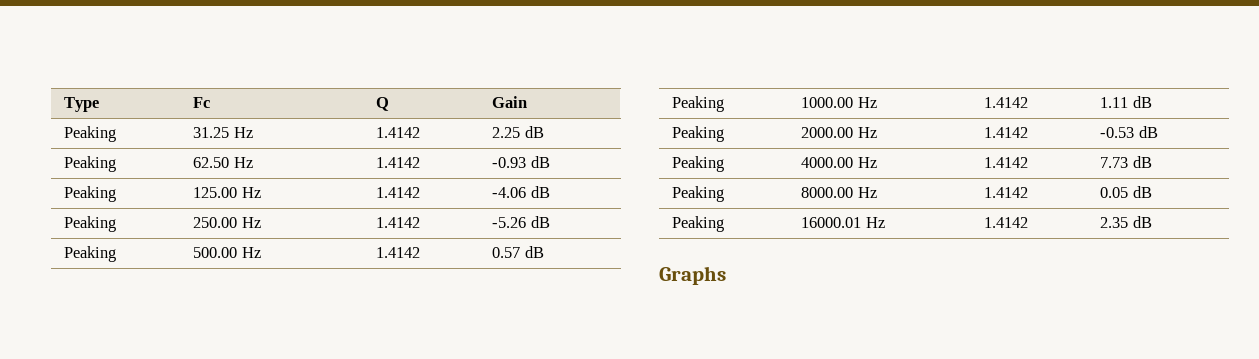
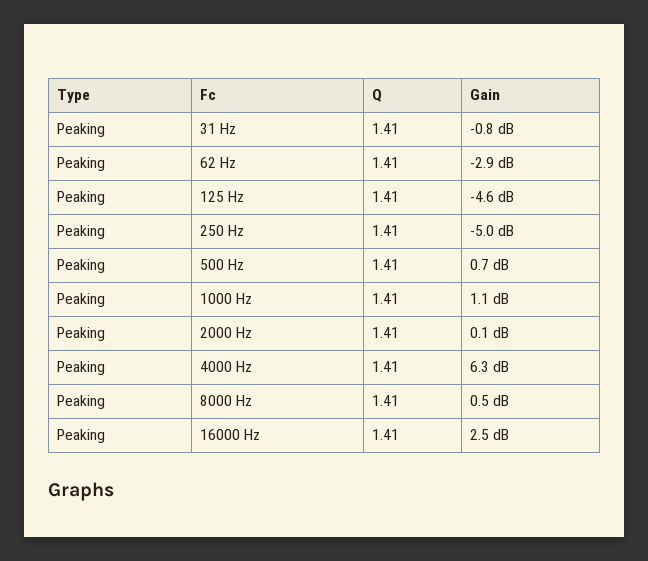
- Peaking | 31.25 Hz | 1.4142 | 2.25 dB
- Peaking | 62.50 Hz | 1.4142 | -0.93 dB
- Peaking | 125.00 Hz | 1.4142 | -4.06 dB
- Peaking | 250.00 Hz | 1.4142 | -5.26 dB
- Peaking | 500.00 Hz | 1.4142 | 0.57 dB
- Peaking | 1000.00 Hz | 1.4142 | 1.11 dB
- Peaking | 2000.00 Hz | 1.4142 | -0.53 dB
- Peaking | 4000.00 Hz | 1.4142 | 7.73 dB
- Peaking | 8000.00 Hz | 1.4142 | 0.05 dB
- Peaking | 16000.01 Hz | 1.4142 | 2.35 dB
+ Peaking | 31 Hz | 1.41 | -0.8 dB
+ Peaking | 62 Hz | 1.41 | -2.9 dB
+ Peaking | 125 Hz | 1.41 | -4.6 dB
+ Peaking | 250 Hz | 1.41 | -5.0 dB
+ Peaking | 500 Hz | 1.41 | 0.7 dB
+ Peaking | 1000 Hz | 1.41 | 1.1 dB
+ Peaking | 2000 Hz | 1.41 | 0.1 dB
+ Peaking | 4000 Hz | 1.41 | 6.3 dB
+ Peaking | 8000 Hz | 1.41 | 0.5 dB
+ Peaking | 16000 Hz | 1.41 | 2.5 dB

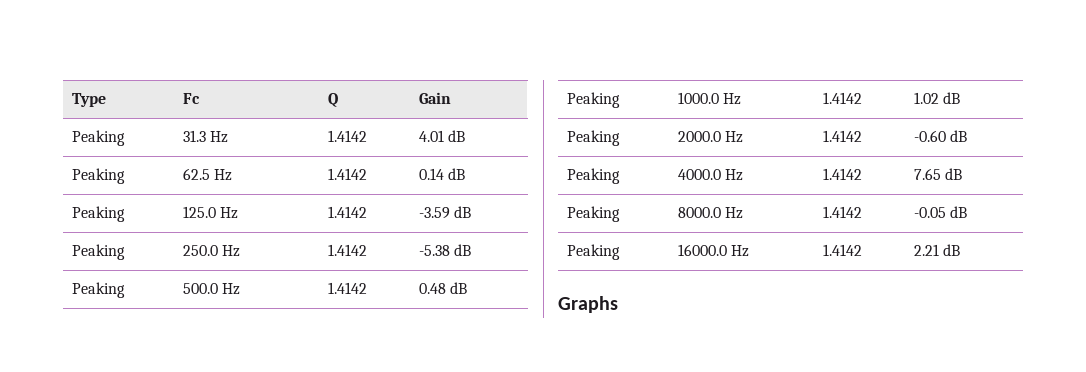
- Peaking | 31 Hz | 1.41 | -0.8 dB
- Peaking | 62 Hz | 1.41 | -2.9 dB
- Peaking | 125 Hz | 1.41 | -4.6 dB
- Peaking | 250 Hz | 1.41 | -5.0 dB
- Peaking | 500 Hz | 1.41 | 0.7 dB
- Peaking | 1000 Hz | 1.41 | 1.1 dB
- Peaking | 2000 Hz | 1.41 | 0.1 dB
- Peaking | 4000 Hz | 1.41 | 6.3 dB
- Peaking | 8000 Hz | 1.41 | 0.5 dB
- Peaking | 16000 Hz | 1.41 | 2.5 dB
+ Peaking | 31.3 Hz | 1.4142 | 4.01 dB
+ Peaking | 62.5 Hz | 1.4142 | 0.14 dB
+ Peaking | 125.0 Hz | 1.4142 | -3.59 dB
+ Peaking | 250.0 Hz | 1.4142 | -5.38 dB
+ Peaking | 500.0 Hz | 1.4142 | 0.48 dB
+ Peaking | 1000.0 Hz | 1.4142 | 1.02 dB
+ Peaking | 2000.0 Hz | 1.4142 | -0.60 dB
+ Peaking | 4000.0 Hz | 1.4142 | 7.65 dB
+ Peaking | 8000.0 Hz | 1.4142 | -0.05 dB
+ Peaking | 16000.0 Hz | 1.4142 | 2.21 dB

